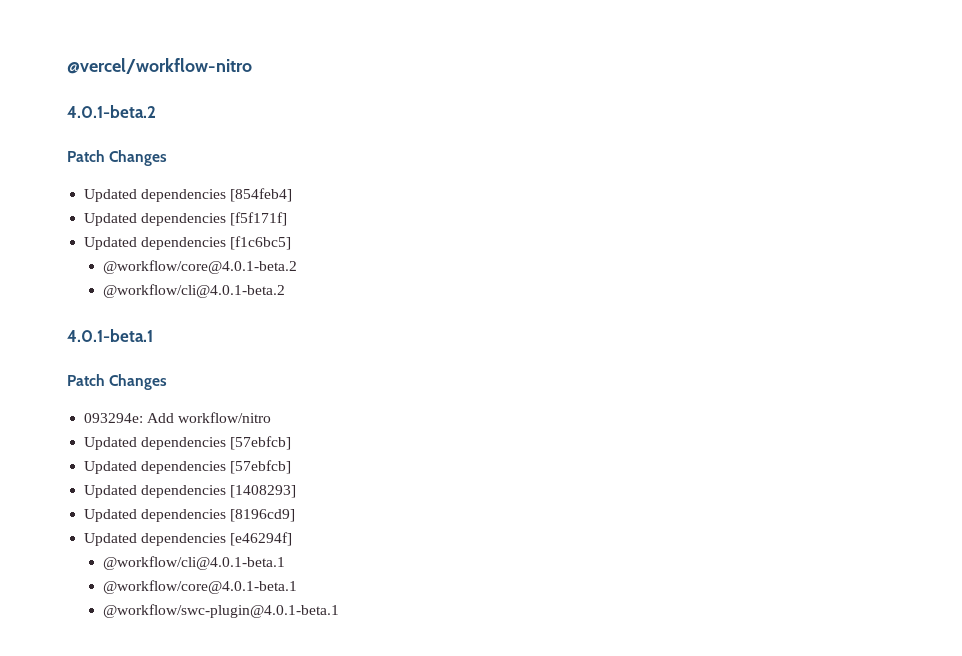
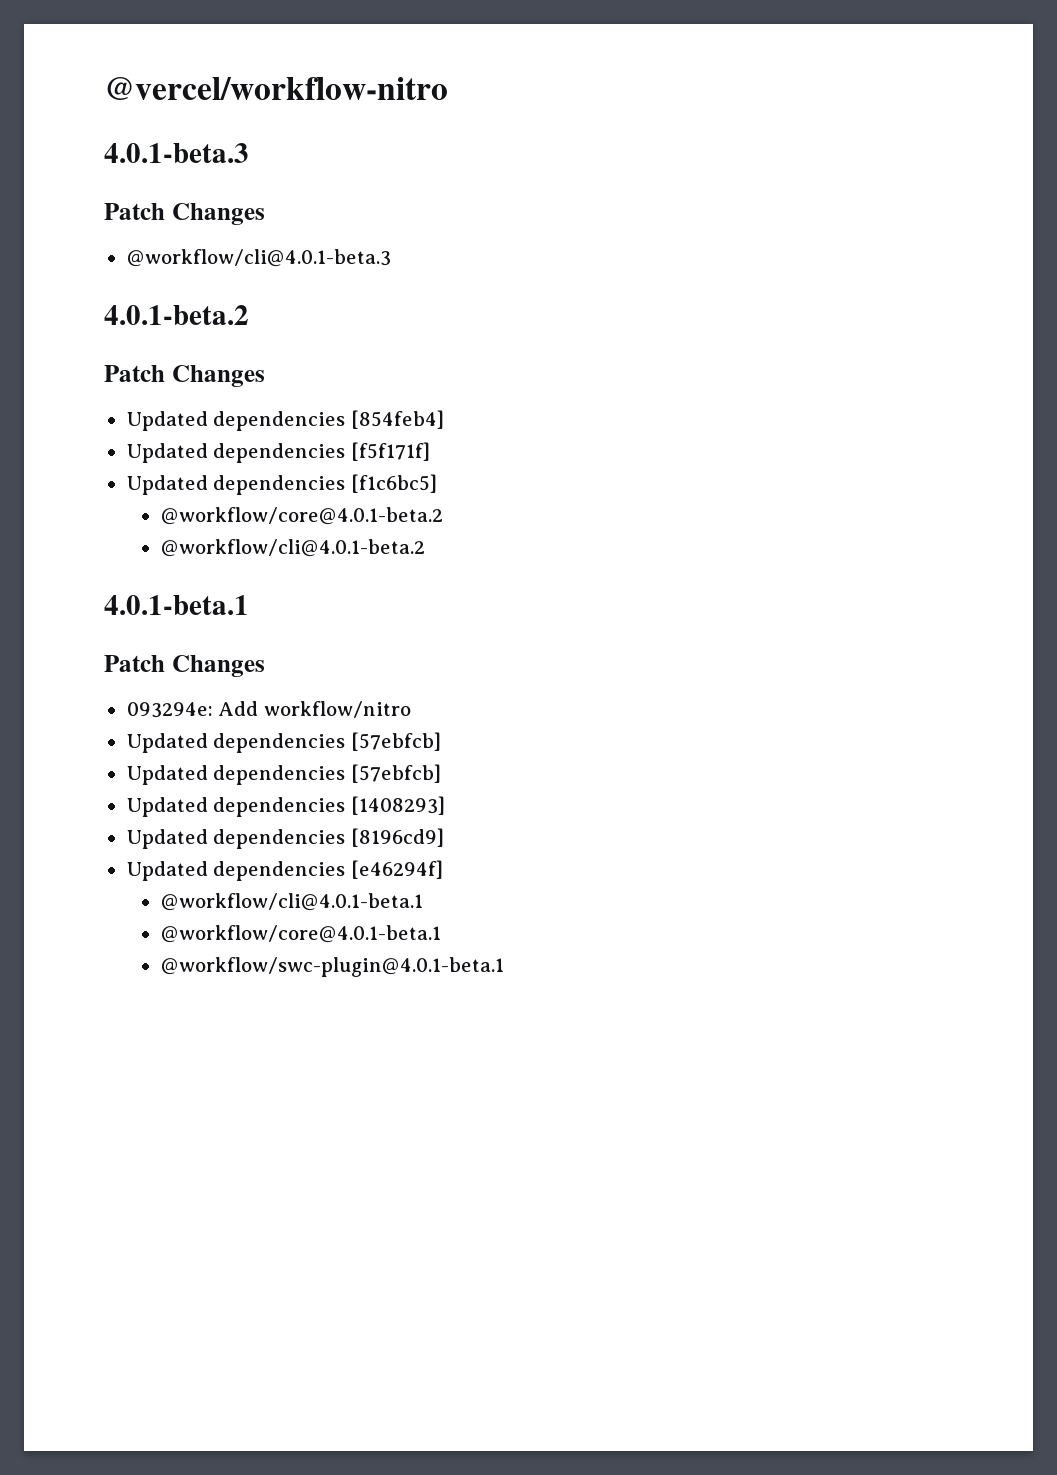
+ 4.0.1-beta.3
+ Patch Changes
+ @workflow/cli@4.0.1-beta.3

